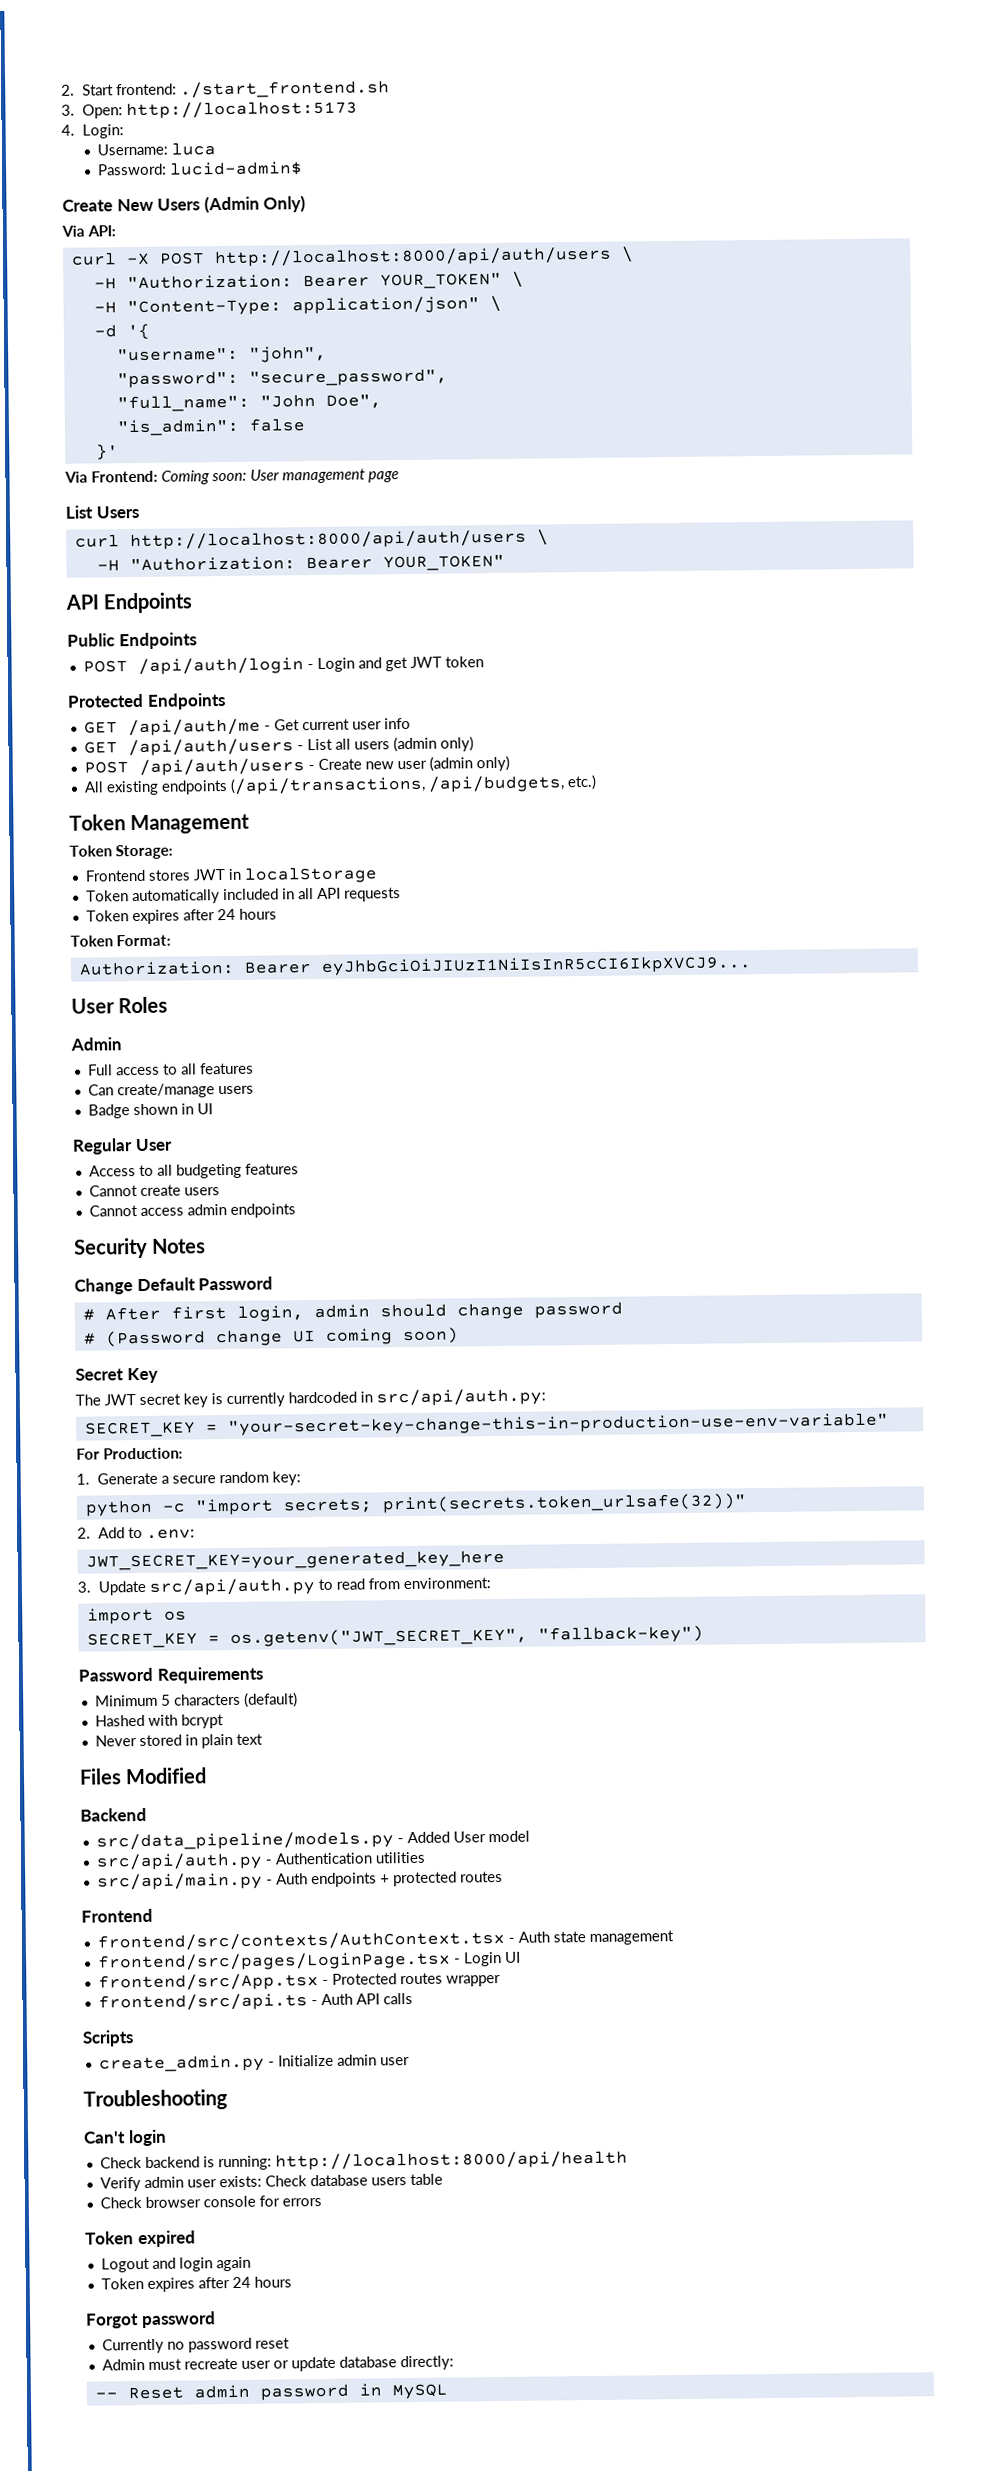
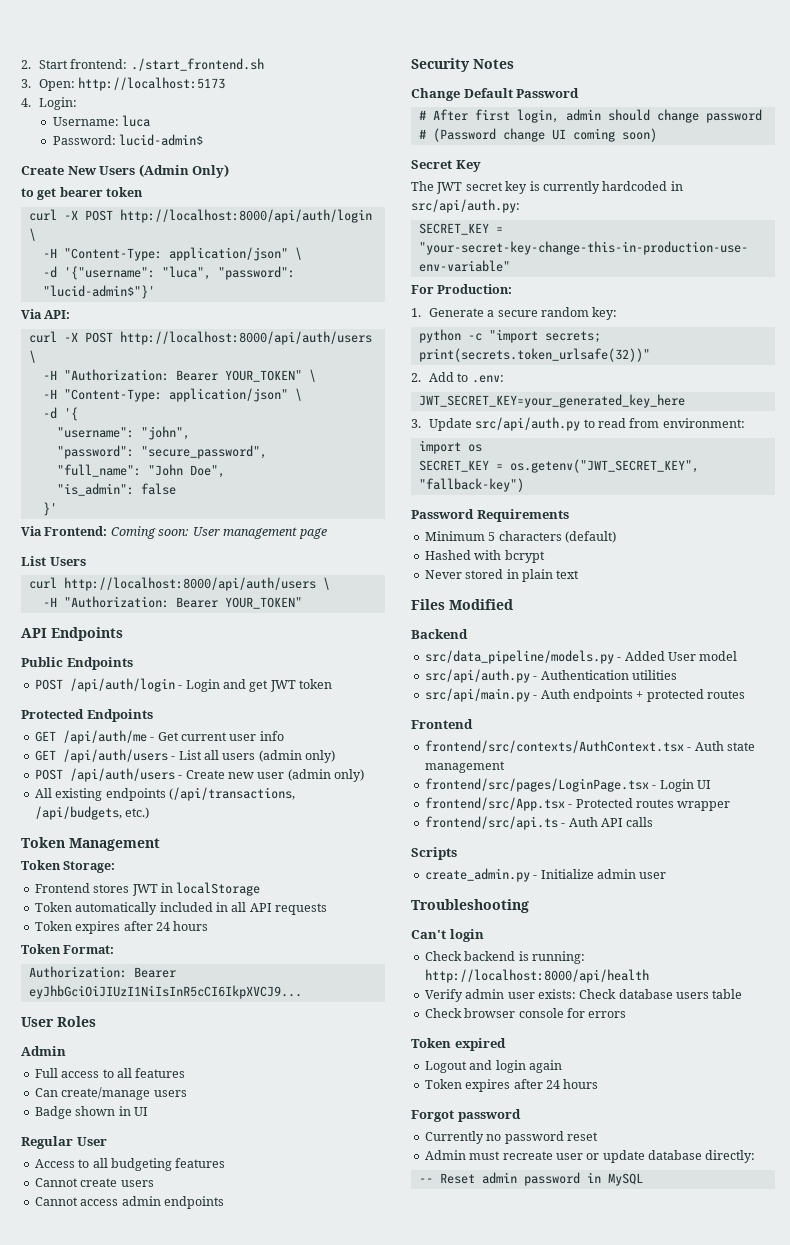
+ to get bearer token
+ curl -X POST http://localhost:8000/api/auth/login \
+ -H "Content-Type: application/json" \
+ -d '{"username": "luca", "password": "lucid-admin$"}'

